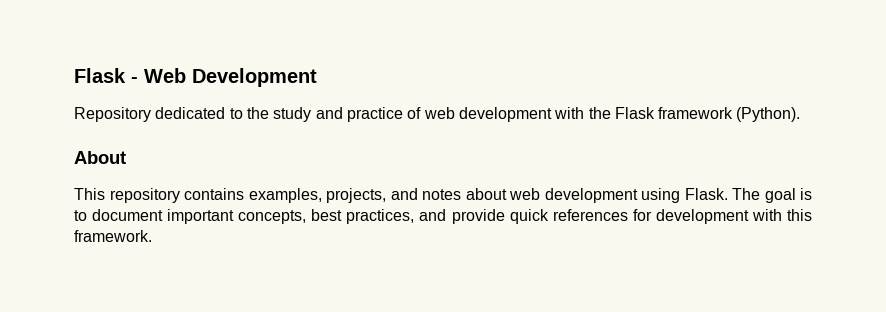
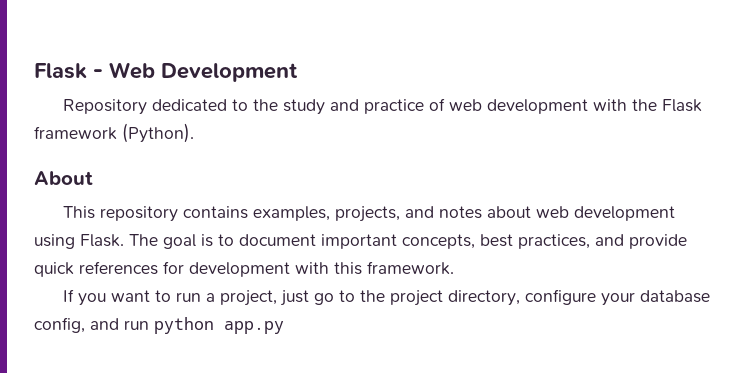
+ If you want to run a project, just go to the project directory, configure your database config, and run python app.py

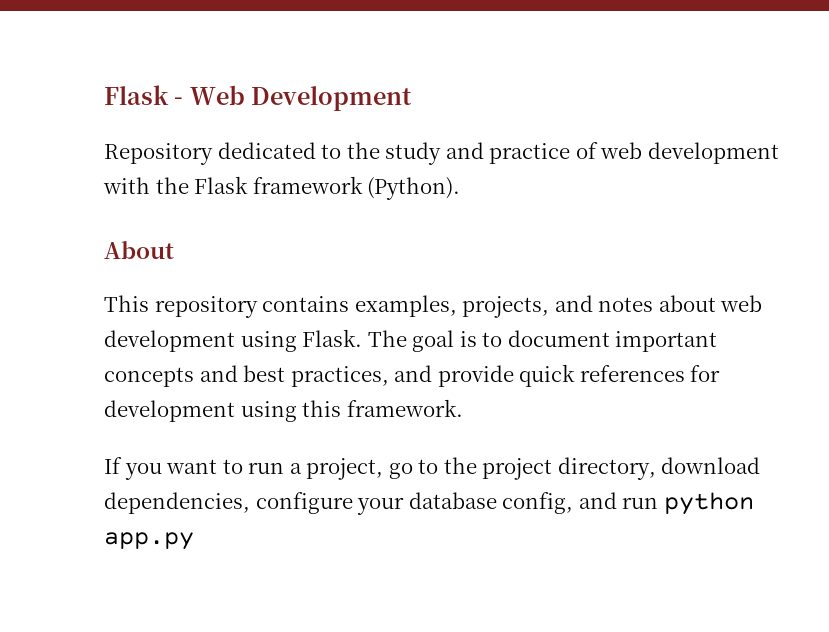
- The goal is to document important concepts, best practices, and provide quick references for development with this framework.
+ The goal is to document important concepts and best practices, and provide quick references for development using this framework.
- If you want to run a project, just go to the project directory, configure your database config, and run python app.py
+ If you want to run a project, go to the project directory, download dependencies, configure your database config, and run python app.py

